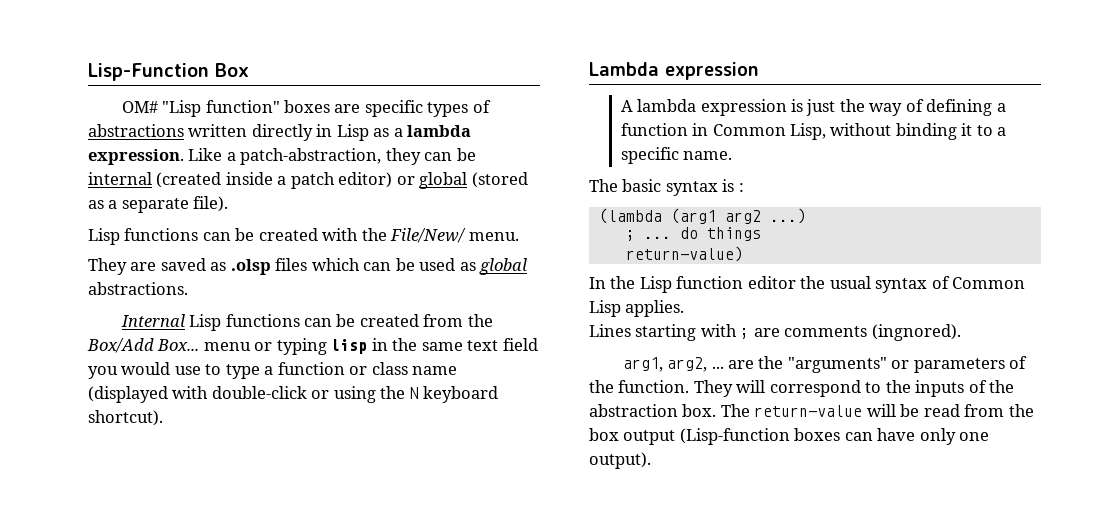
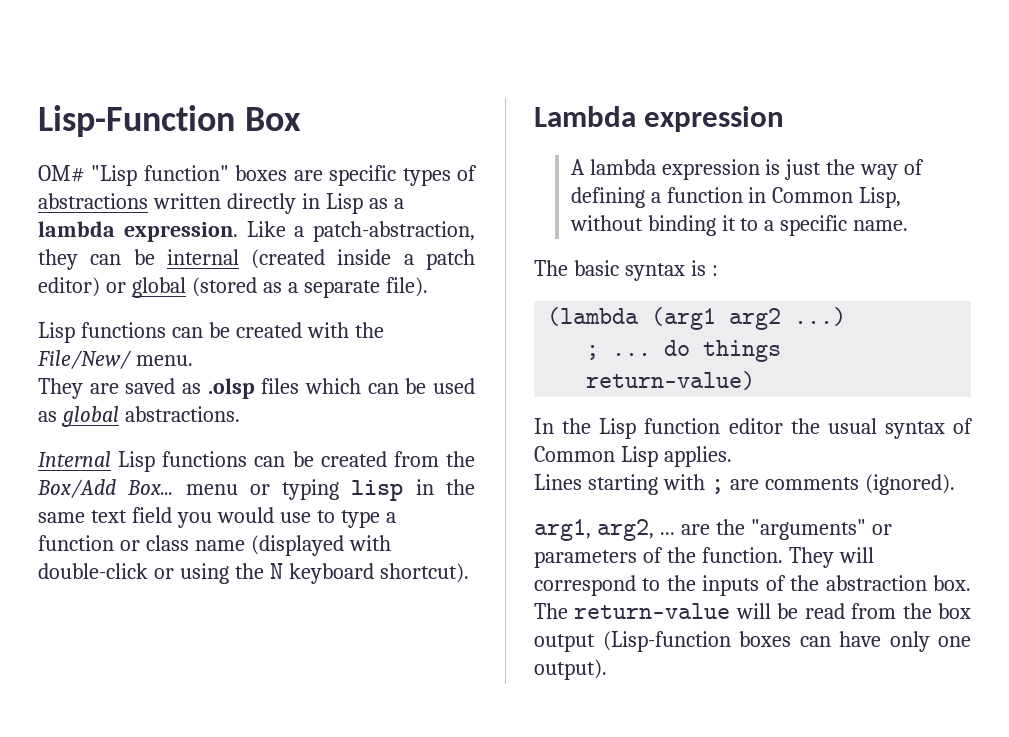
- Lines starting with ; are comments (ingnored).
+ Lines starting with ; are comments (ignored).

